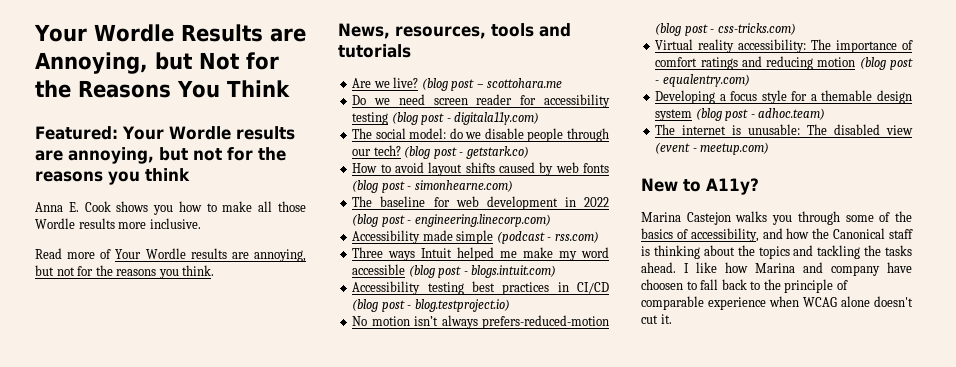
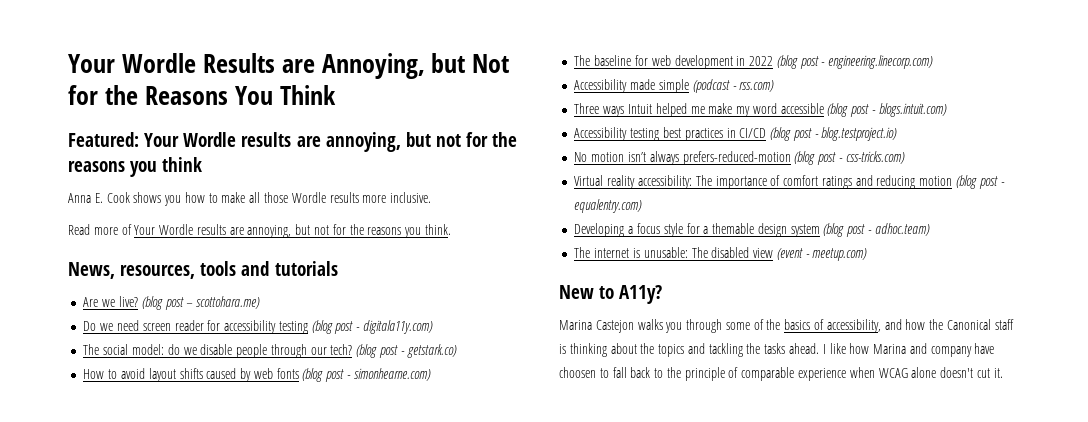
- (blog post – scottohara.me
+ (blog post – scottohara.me)

